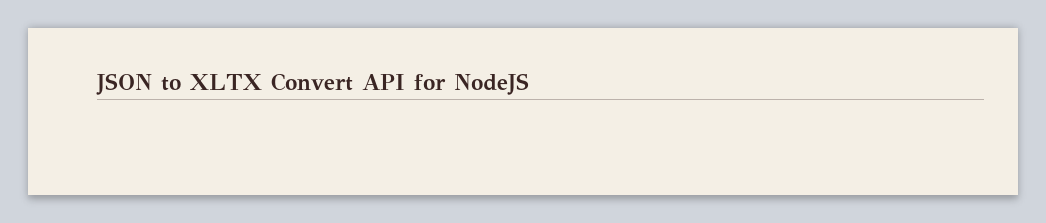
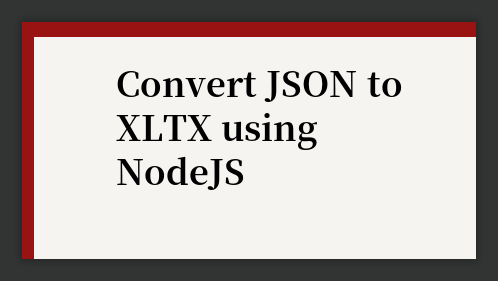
- JSON to XLTX Convert API for NodeJS
+ Convert JSON to XLTX using NodeJS

